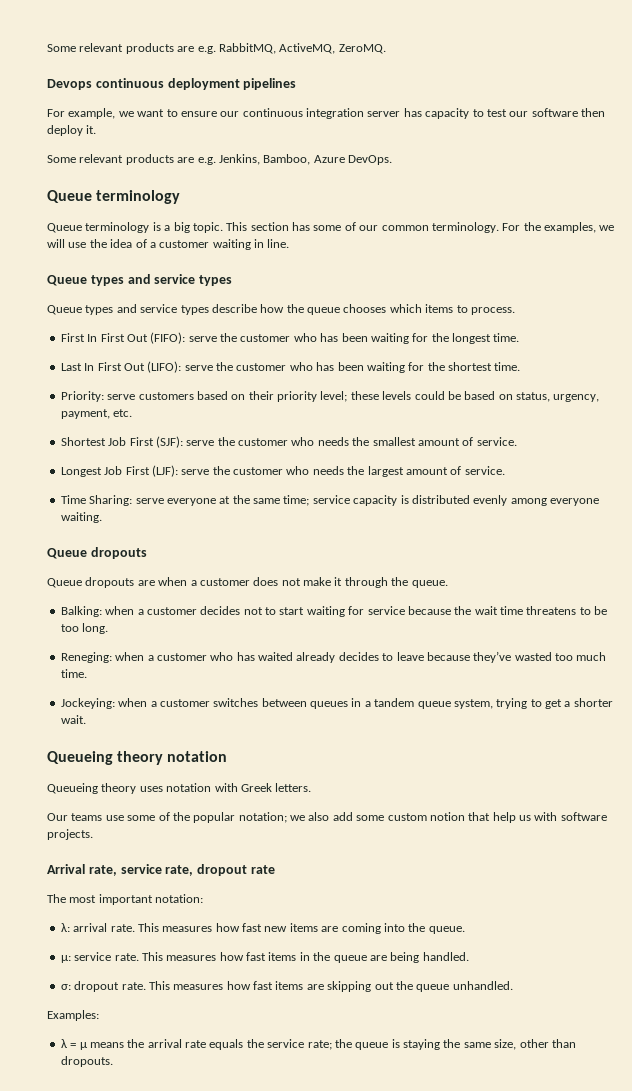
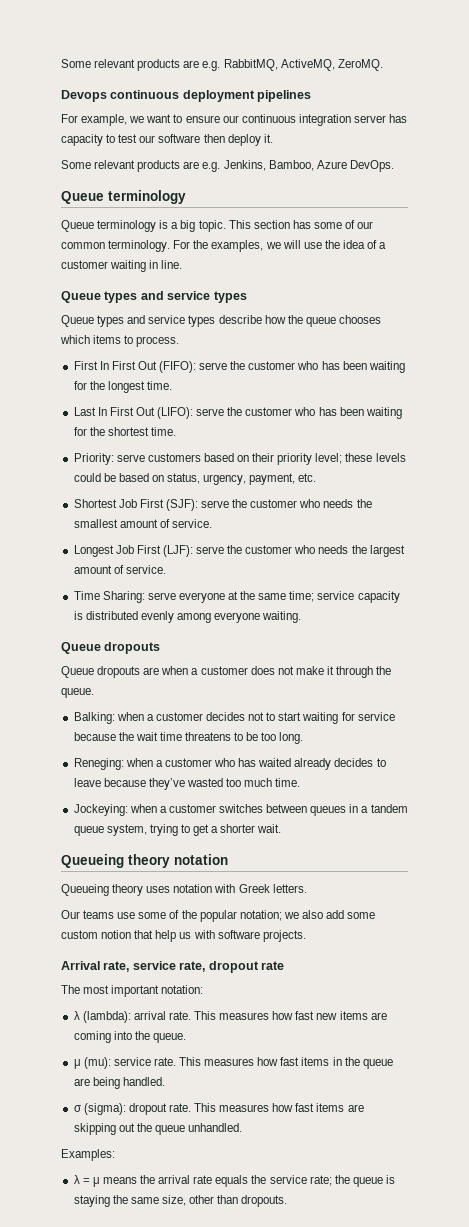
- λ: arrival rate.
+ λ (lambda): arrival rate.
- μ: service rate.
+ μ (mu): service rate.
- σ: dropout rate.
+ σ (sigma): dropout rate.

